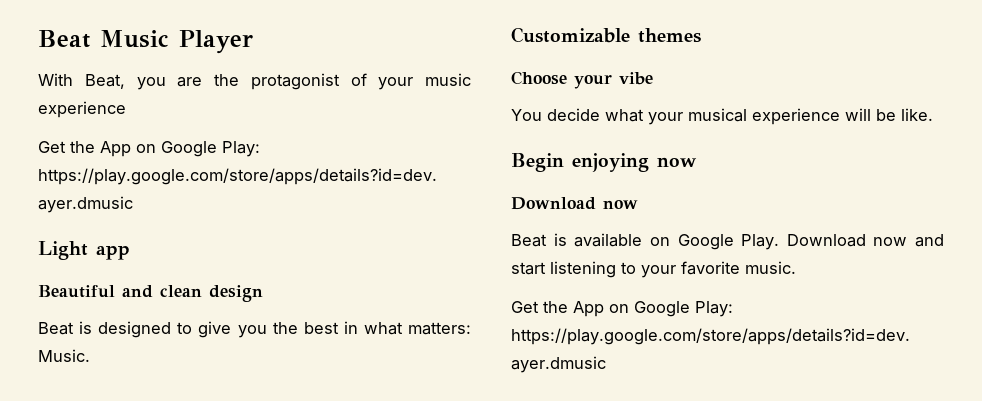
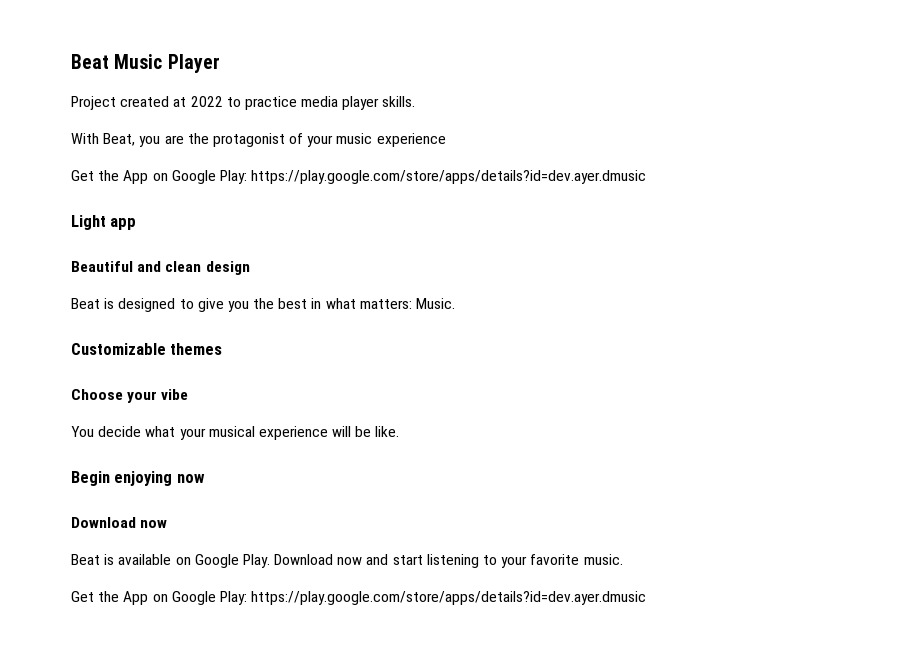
+ Project created at 2022 to practice media player skills.

